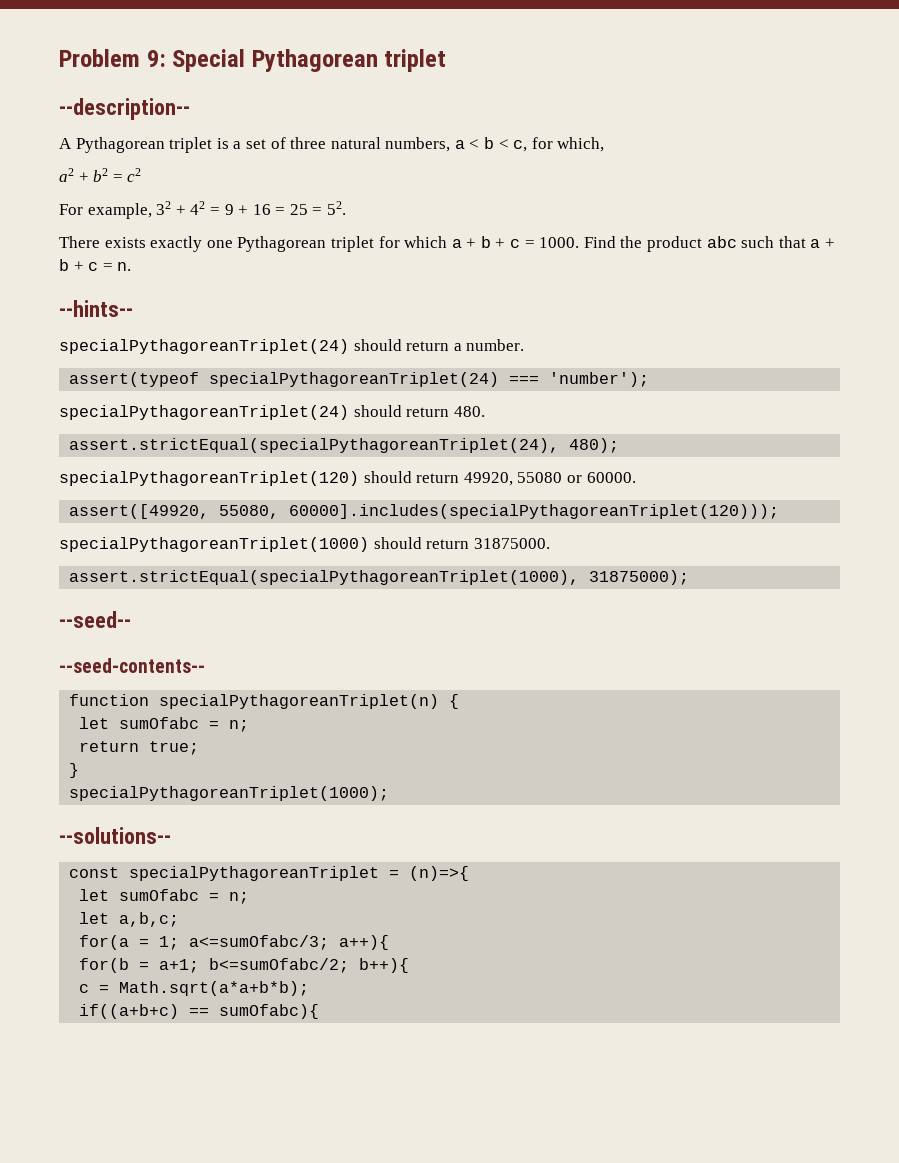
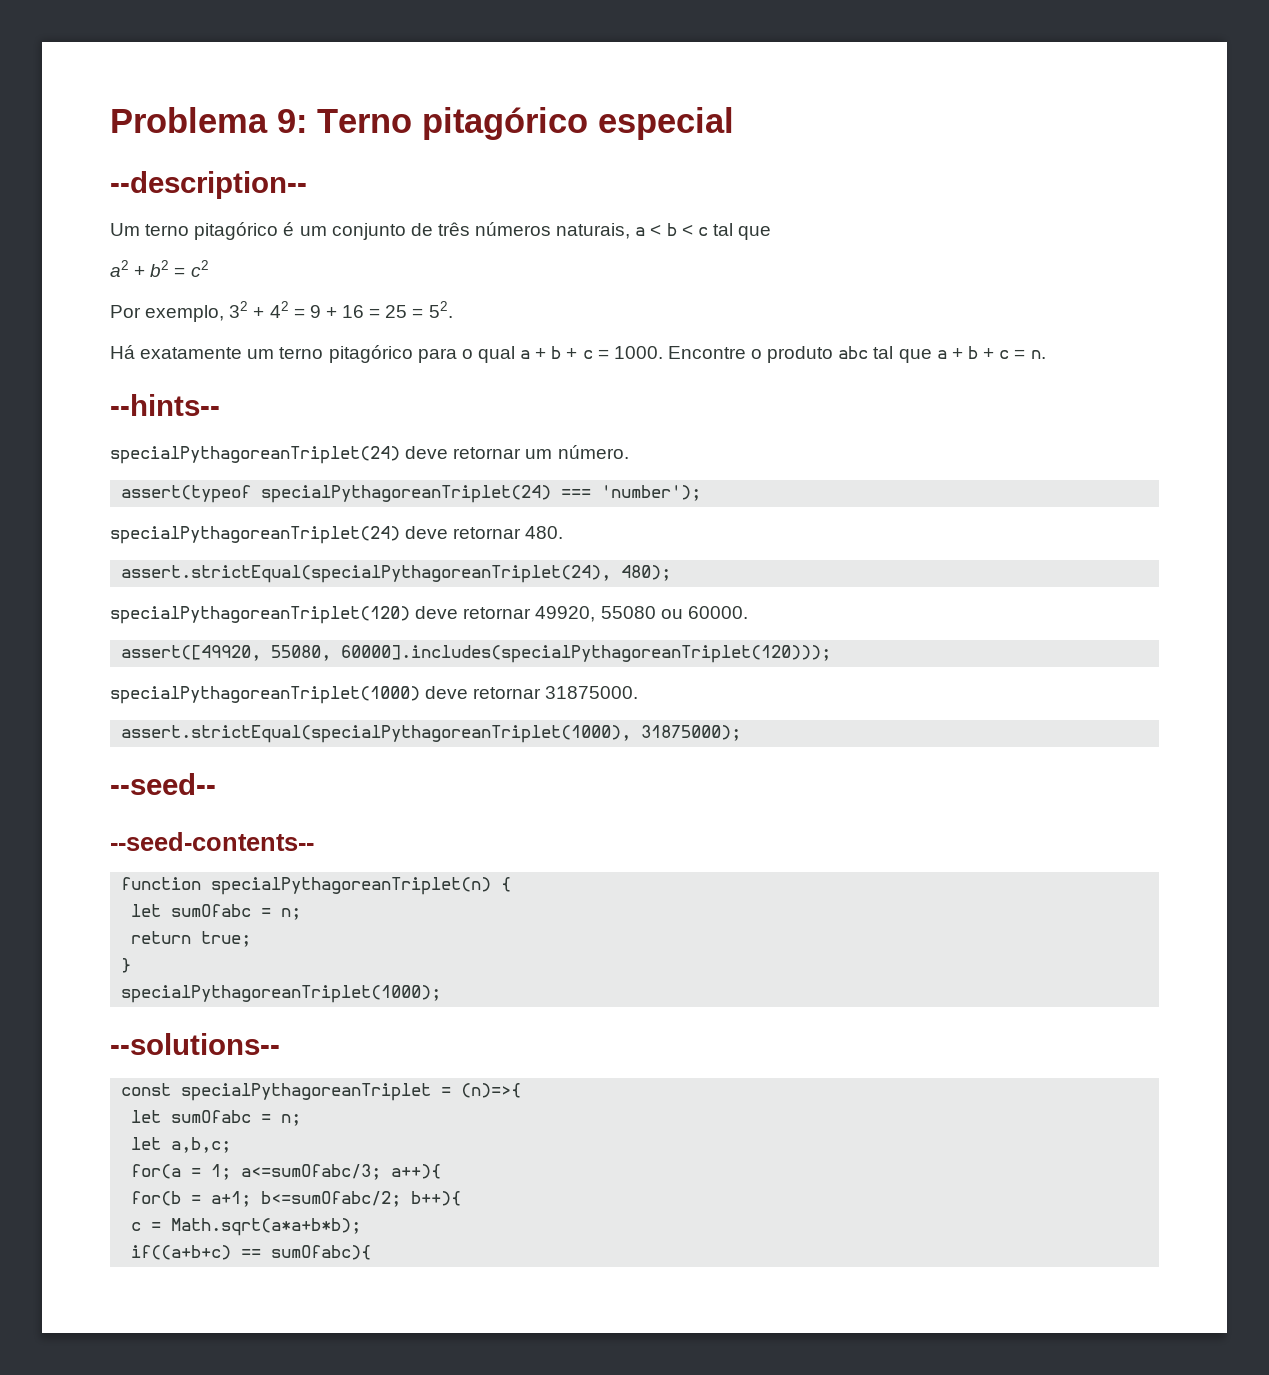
- Problem 9: Special Pythagorean triplet
+ Problema 9: Terno pitagórico especial
  --description--
- A Pythagorean triplet is a set of three natural numbers, a < b < c, for which,
+ Um terno pitagórico é um conjunto de três números naturais, a < b < c tal que
- For example, 32 + 42 = 9 + 16 = 25 = 52.
+ Por exemplo, 32 + 42 = 9 + 16 = 25 = 52.
- There exists exactly one Pythagorean triplet for which a + b + c = 1000.
+ Há exatamente um terno pitagórico para o qual a + b + c = 1000.
- Find the product abc such that a + b + c = n.
+ Encontre o produto abc tal que a + b + c = n.
- specialPythagoreanTriplet(24) should return a number.
+ specialPythagoreanTriplet(24) deve retornar um número.
- specialPythagoreanTriplet(24) should return 480.
+ specialPythagoreanTriplet(24) deve retornar 480.
- specialPythagoreanTriplet(120) should return 49920, 55080 or 60000.
+ specialPythagoreanTriplet(120) deve retornar 49920, 55080 ou 60000.
- specialPythagoreanTriplet(1000) should return 31875000.
+ specialPythagoreanTriplet(1000) deve retornar 31875000.

